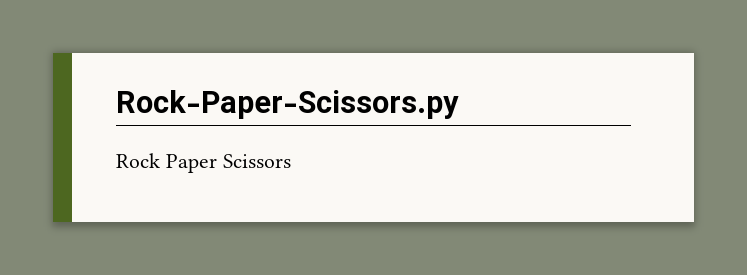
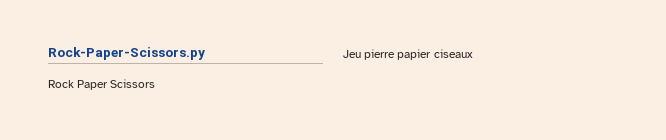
+ Jeu pierre papier ciseaux

